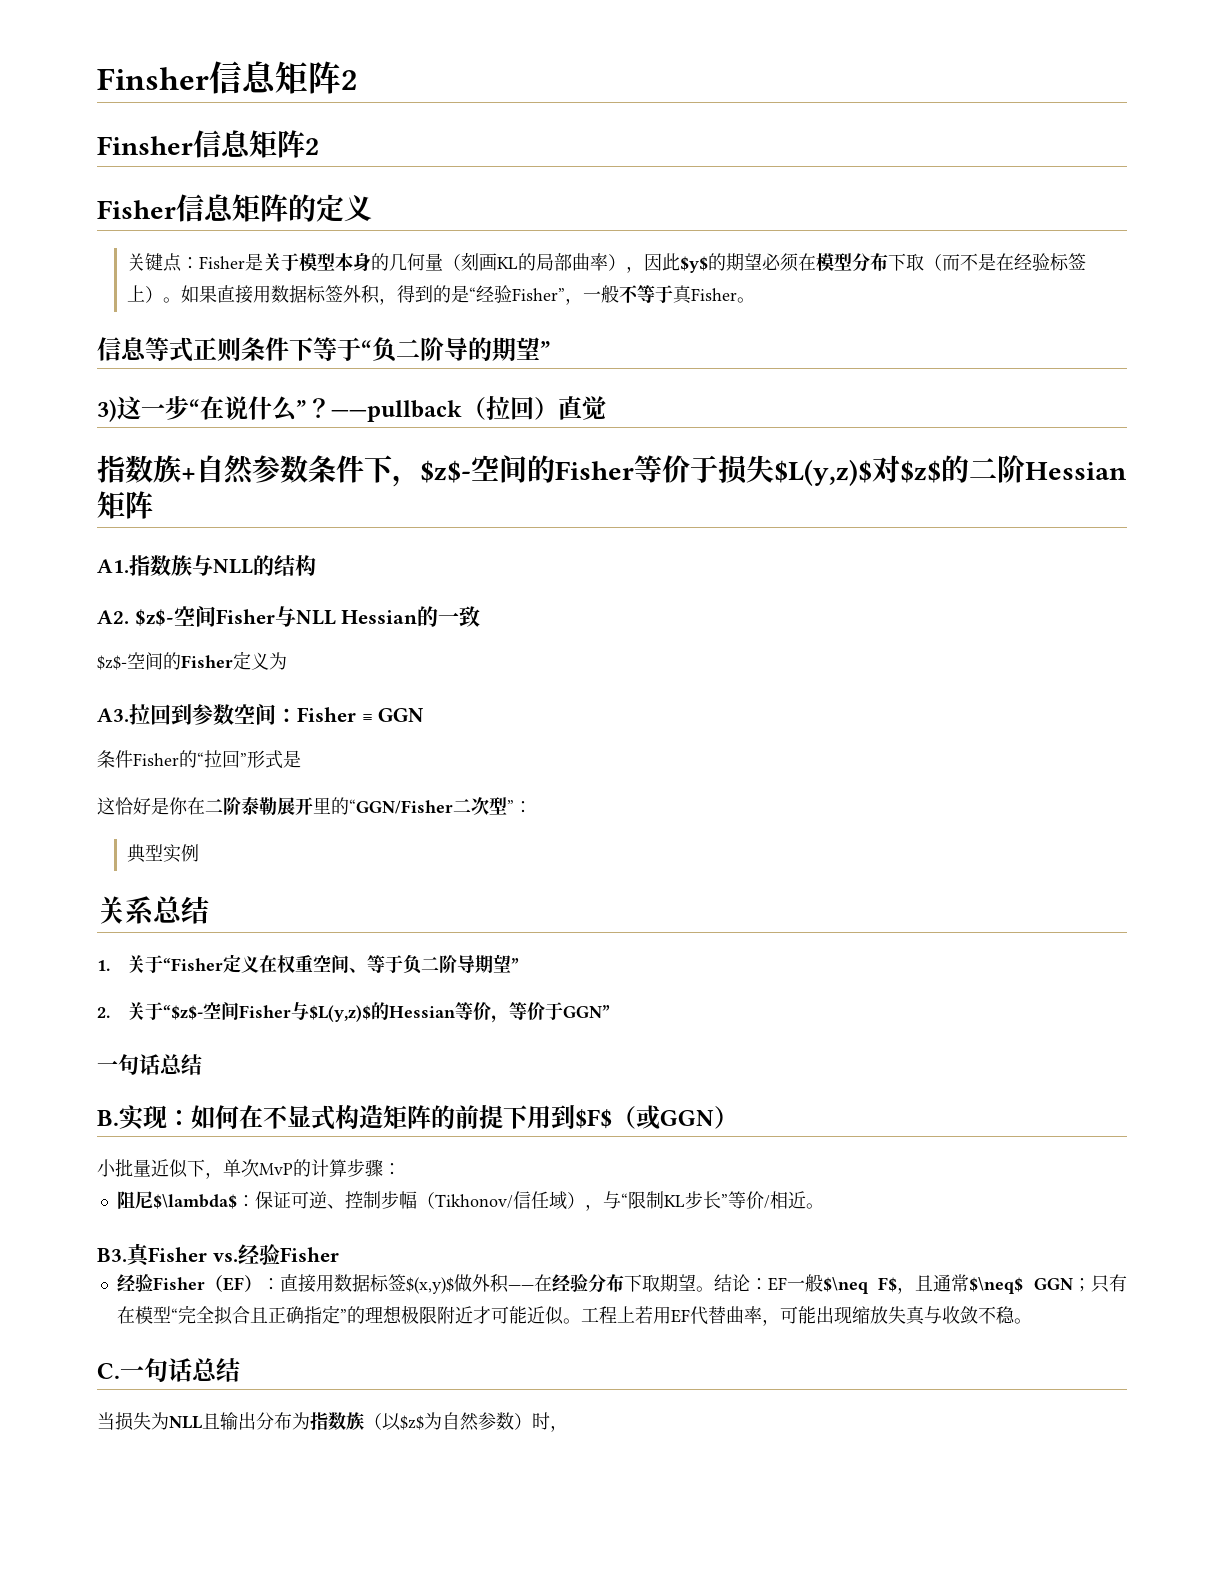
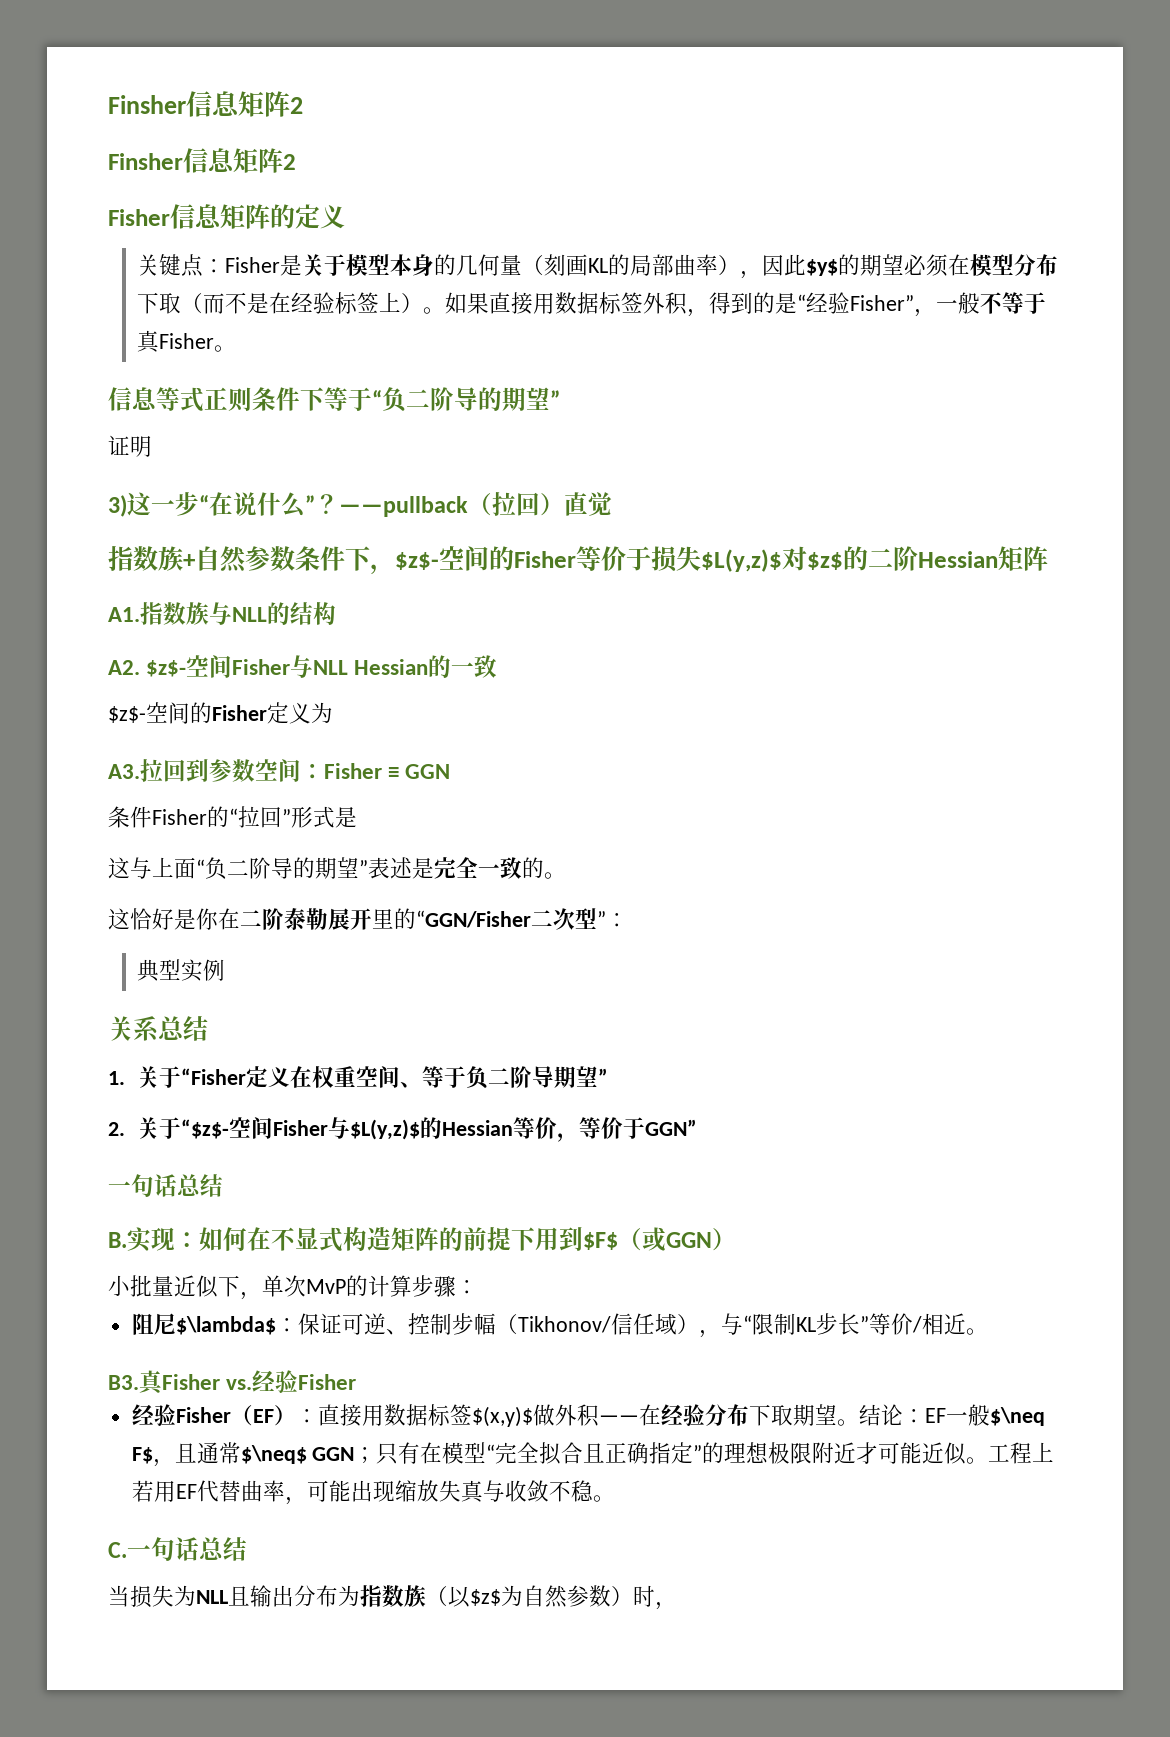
+ 证明
+ 这与上面“负二阶导的期望”表述是完全一致的。

